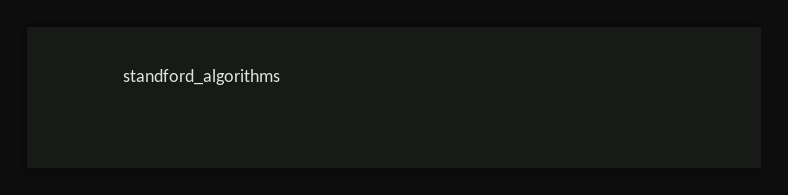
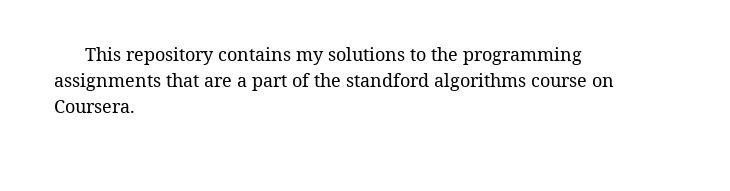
- standford_algorithms
+ This repository contains my solutions to the programming assignments that are a part of the standford algorithms course on Coursera.

